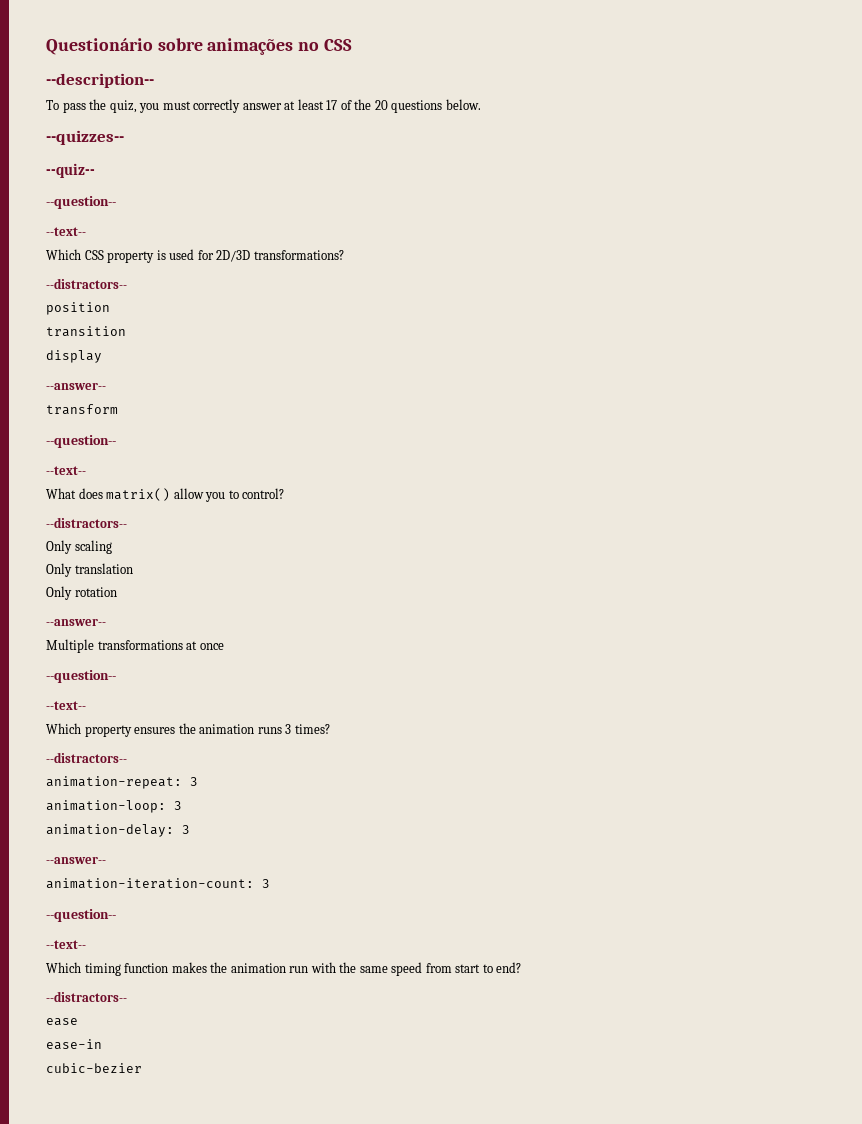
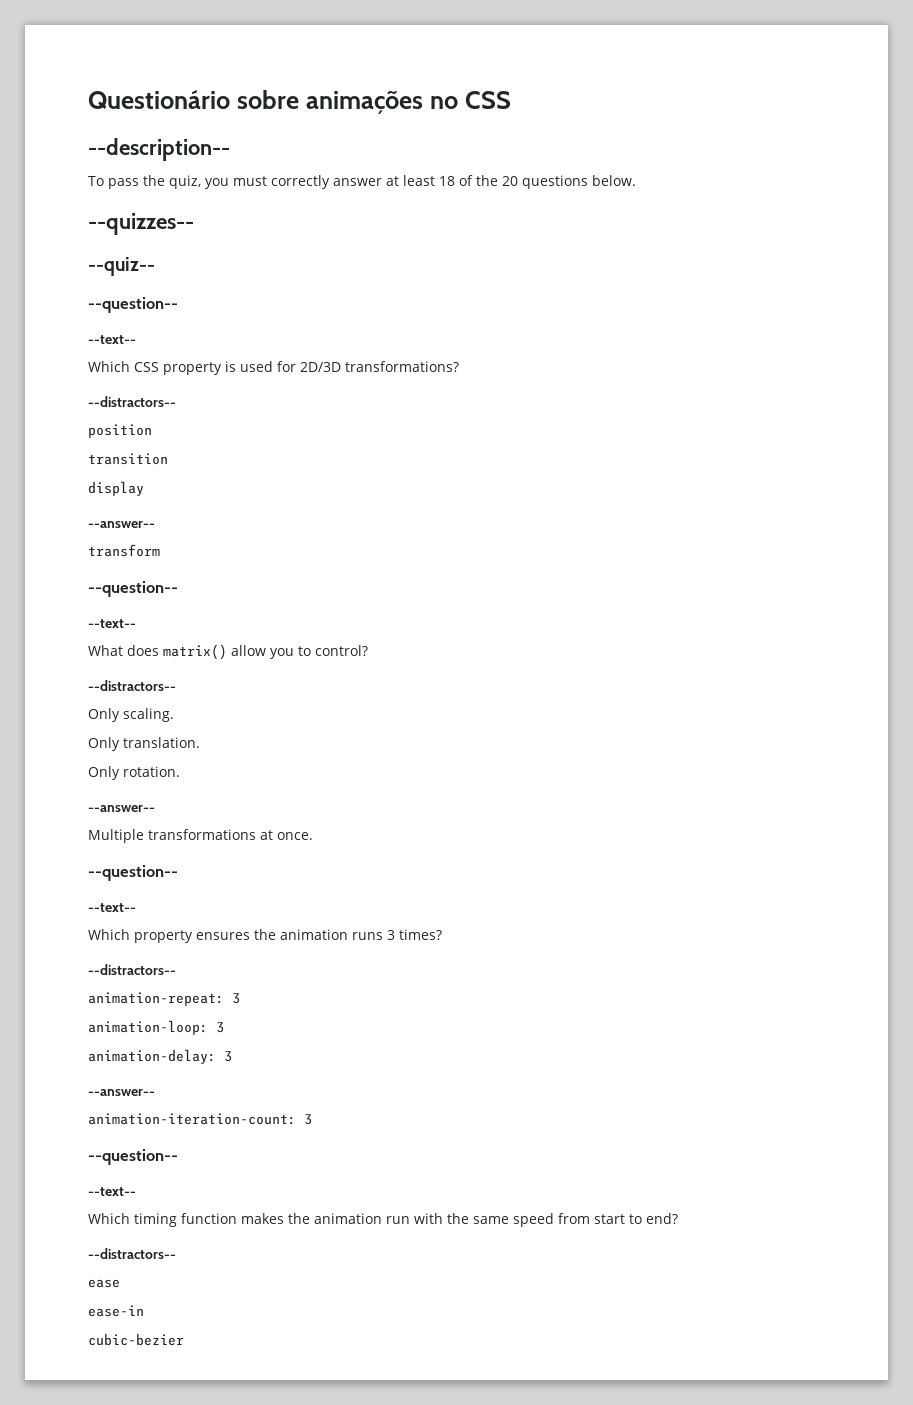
- To pass the quiz, you must correctly answer at least 17 of the 20 questions below.
+ To pass the quiz, you must correctly answer at least 18 of the 20 questions below.
- Only scaling
- Only translation
- Only rotation
+ Only scaling.
+ Only translation.
+ Only rotation.
- Multiple transformations at once
+ Multiple transformations at once.

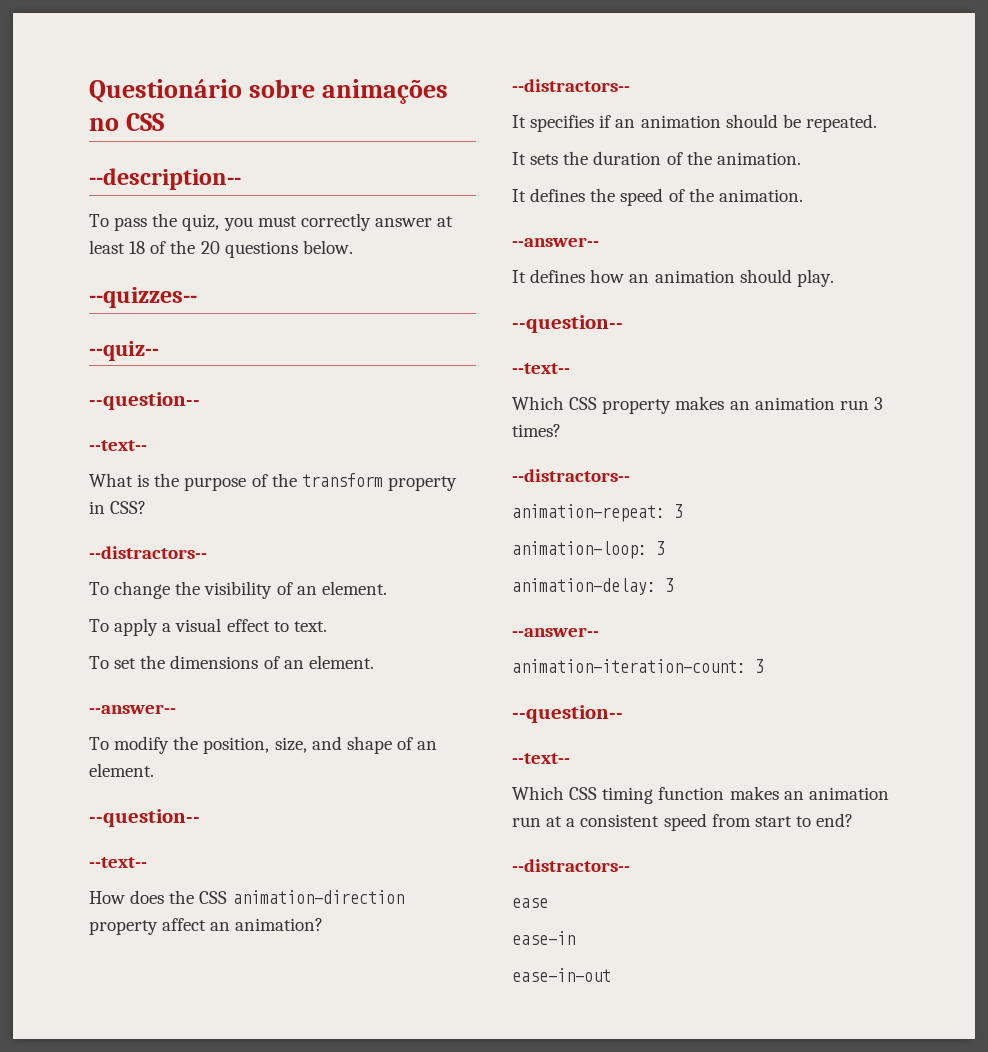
- Which CSS property is used for 2D/3D transformations?
+ What is the purpose of the transform property in CSS?
  --distractors--
- position
- transition
- display
+ To change the visibility of an element.
+ To apply a visual effect to text.
+ To set the dimensions of an element.
  --answer--
- transform
+ To modify the position, size, and shape of an element.
  --question--
  --text--
- What does matrix() allow you to control?
+ How does the CSS animation-direction property affect an animation?
  --distractors--
- Only scaling.
- Only translation.
- Only rotation.
+ It specifies if an animation should be repeated.
+ It sets the duration of the animation.
+ It defines the speed of the animation.
  --answer--
- Multiple transformations at once.
+ It defines how an animation should play.
  --question--
  --text--
- Which property ensures the animation runs 3 times?
+ Which CSS property makes an animation run 3 times?
- Which timing function makes the animation run with the same speed from start to end?
+ Which CSS timing function makes an animation run at a consistent speed from start to end?
- cubic-bezier
+ ease-in-out

